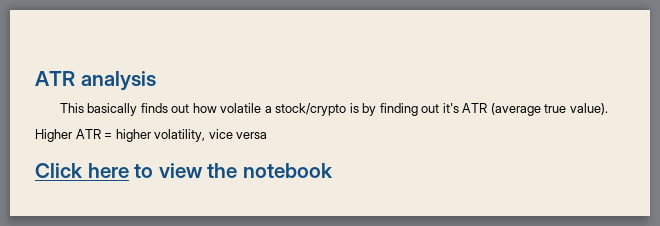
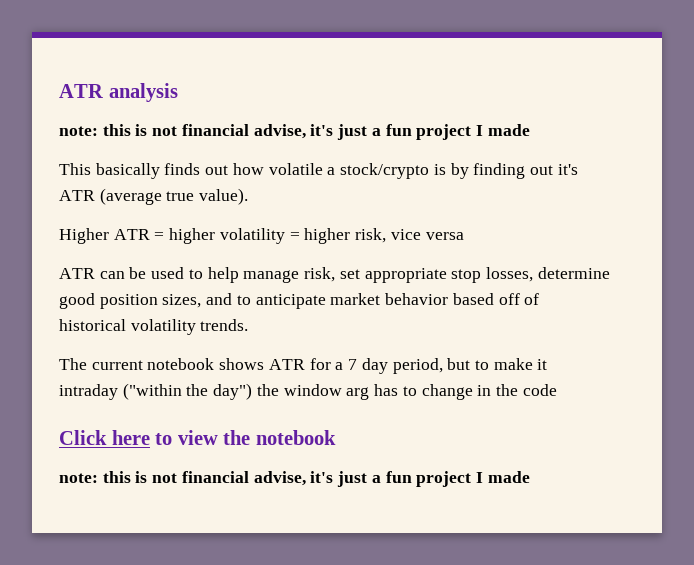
  ATR analysis
+ note: this is not financial advise, it's just a fun project I made
- Higher ATR = higher volatility, vice versa
+ Higher ATR = higher volatility = higher risk, vice versa
+ ATR can be used to help manage risk, set appropriate stop losses, determine good position sizes, and to anticipate market behavior based off of historical volatility trends.
+ The current notebook shows ATR for a 7 day period, but to make it intraday ("within the day") the window arg has to change in the code
  Click here to view the notebook
+ note: this is not financial advise, it's just a fun project I made

